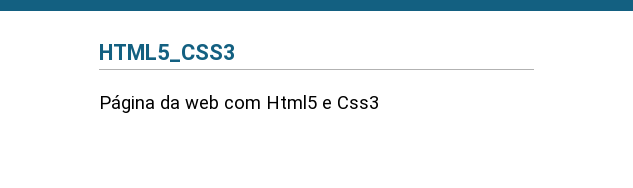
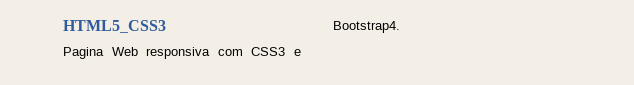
- Página da web com Html5 e Css3
+ Pagina Web responsiva com CSS3 e Bootstrap4.

